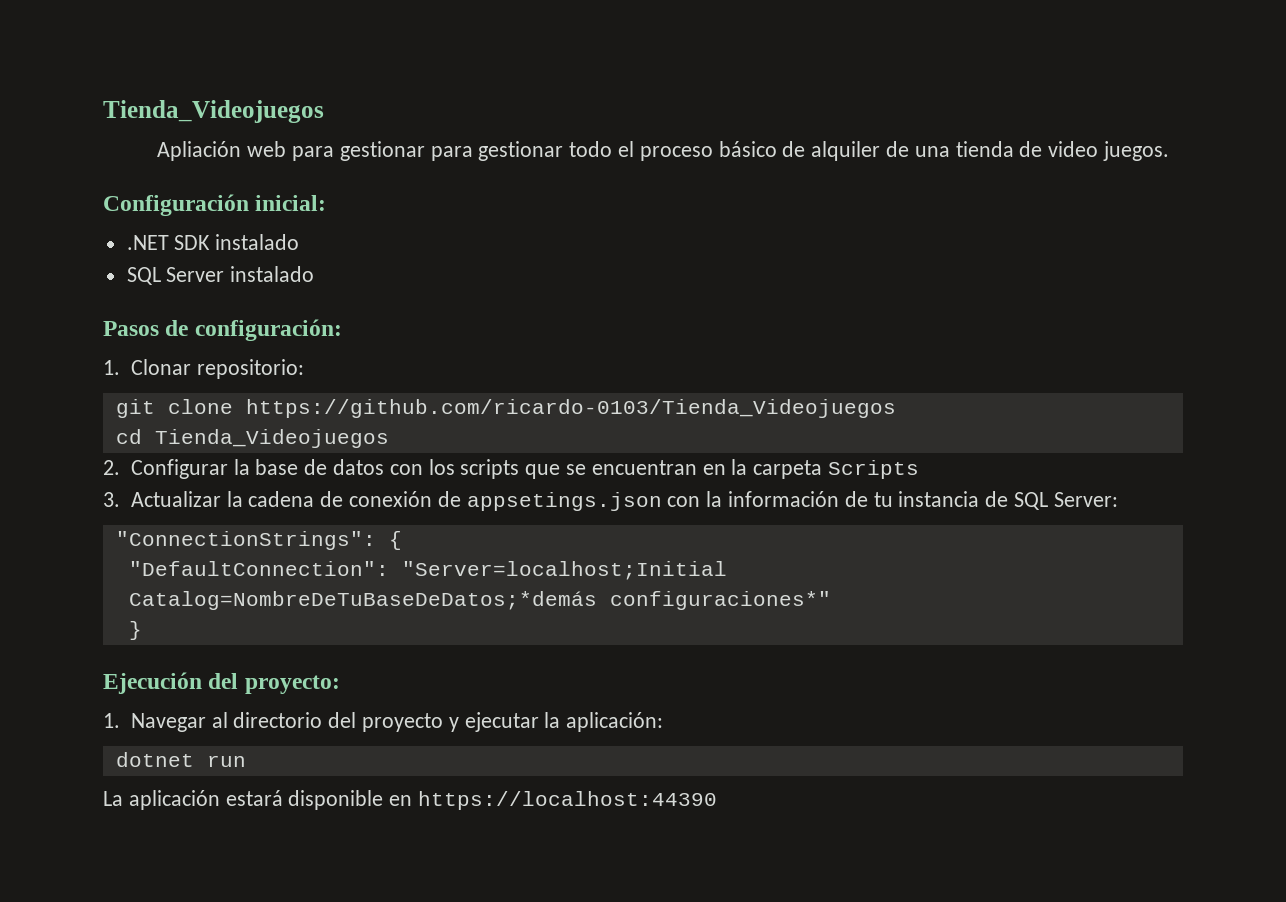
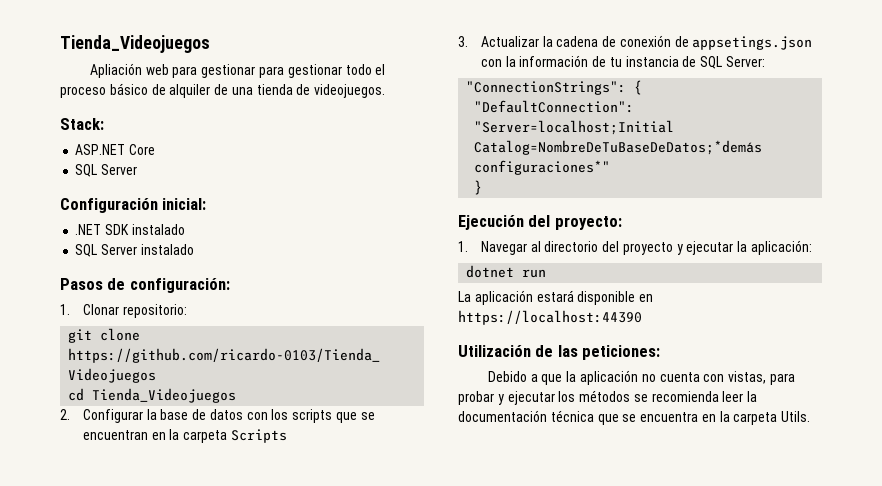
- Apliación web para gestionar para gestionar todo el proceso básico de alquiler de una tienda de video juegos.
+ Apliación web para gestionar para gestionar todo el proceso básico de alquiler de una tienda de videojuegos.
+ Stack:
+ ASP.NET Core
+ SQL Server
+ Utilización de las peticiones:
+ Debido a que la aplicación no cuenta con vistas, para probar y ejecutar los métodos se recomienda leer la documentación técnica que se encuentra en la carpeta Utils.

